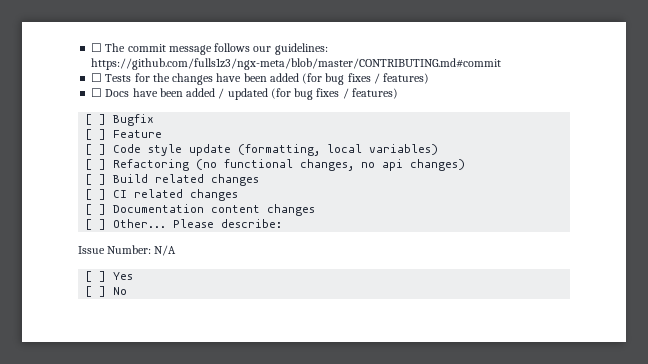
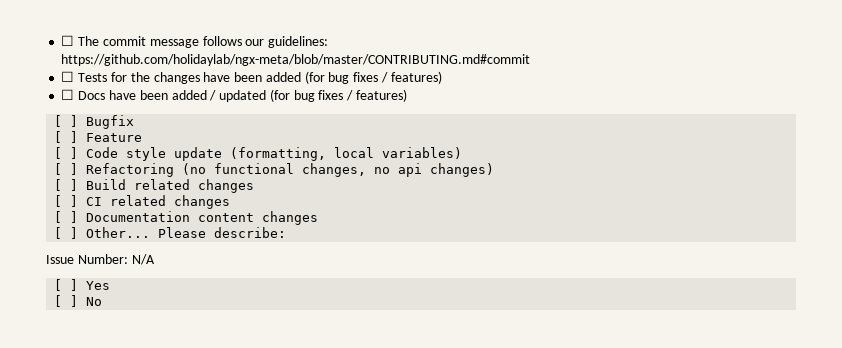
- ☐ The commit message follows our guidelines: https://github.com/fulls1z3/ngx-meta/blob/master/CONTRIBUTING.md#commit
+ ☐ The commit message follows our guidelines: https://github.com/holidaylab/ngx-meta/blob/master/CONTRIBUTING.md#commit

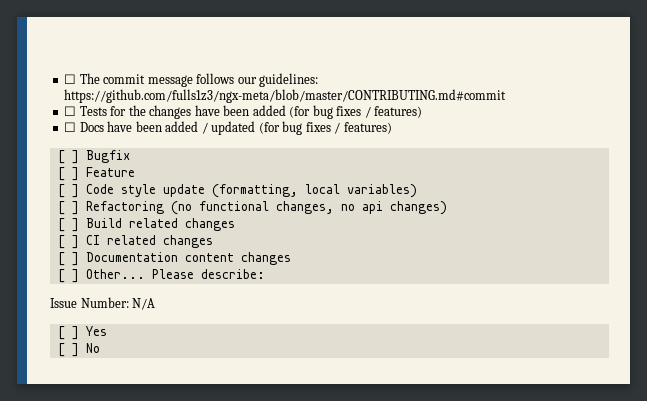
- ☐ The commit message follows our guidelines: https://github.com/holidaylab/ngx-meta/blob/master/CONTRIBUTING.md#commit
+ ☐ The commit message follows our guidelines: https://github.com/fulls1z3/ngx-meta/blob/master/CONTRIBUTING.md#commit

